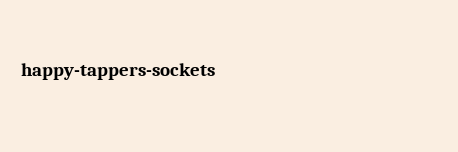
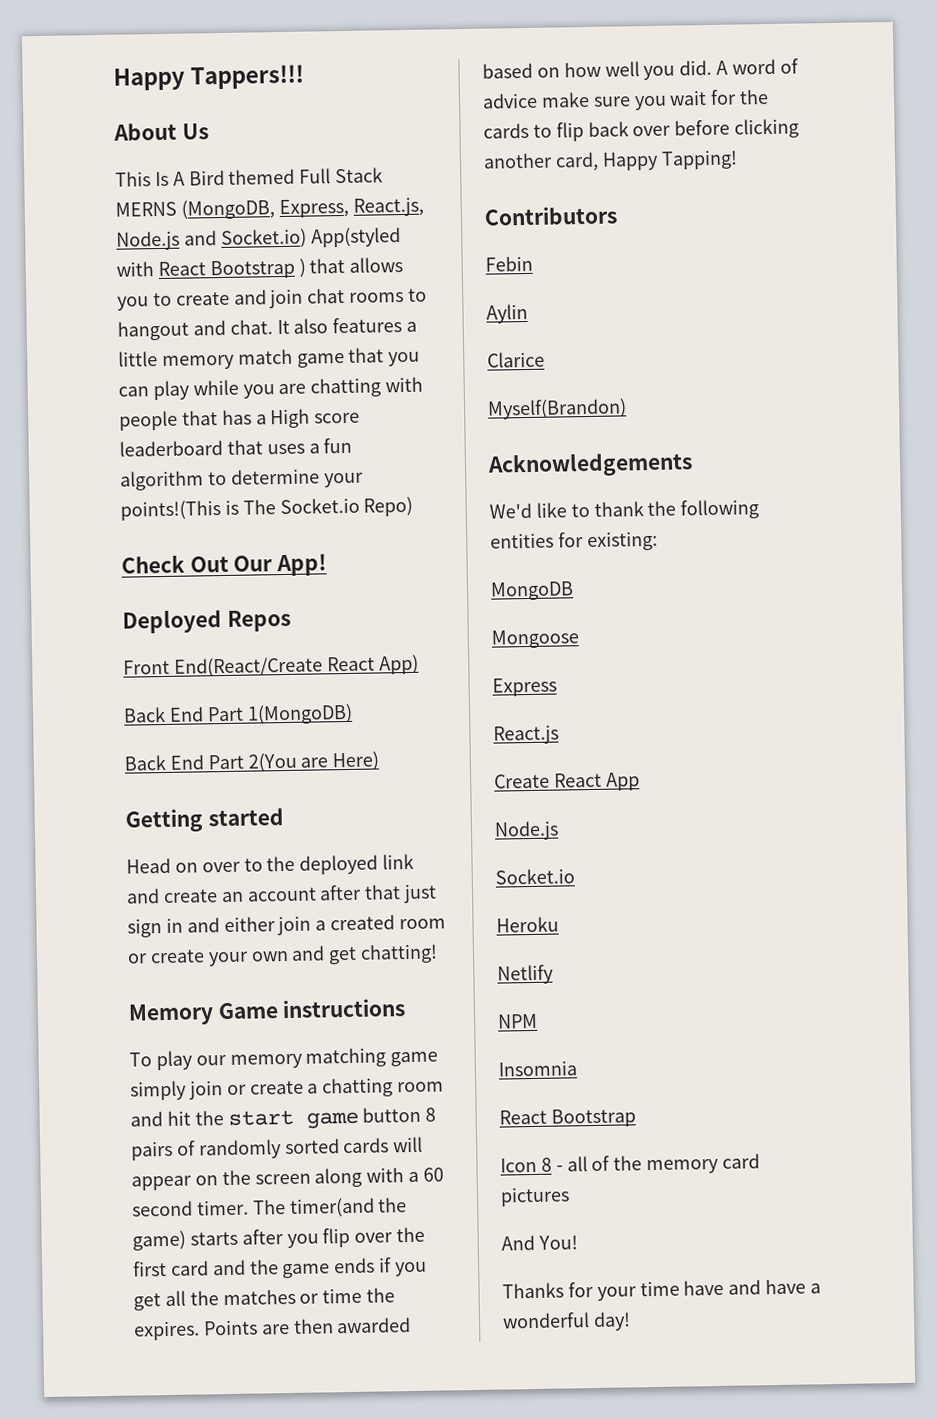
- happy-tappers-sockets
+ Happy Tappers!!!
+ About Us
+ This Is A Bird themed Full Stack MERNS (MongoDB, Express, React.js, Node.js and Socket.io) App(styled with React Bootstrap ) that allows you to create and join chat rooms to hangout and chat. It also features a little memory match game that you can play while you are chatting with people that has a High score leaderboard that uses a fun algorithm to determine your points!(This is The Socket.io Repo)
+ Check Out Our App!
+ Deployed Repos
+ Front End(React/Create React App)
+ Back End Part 1(MongoDB)
+ Back End Part 2(You are Here)
+ Getting started
+ Head on over to the deployed link and create an account after that just sign in and either join a created room or create your own and get chatting!
+ Memory Game instructions
+ To play our memory matching game simply join or create a chatting room and hit the start game button 8 pairs of randomly sorted cards will appear on the screen along with a 60 second timer. The timer(and the game) starts after you flip over the first card and the game ends if you get all the matches or time the expires. Points are then awarded based on how well you did. A word of advice make sure you wait for the cards to flip back over before clicking another card, Happy Tapping!
+ Contributors
+ Febin
+ Aylin
+ Clarice
+ Myself(Brandon)
+ Acknowledgements
+ We'd like to thank the following entities for existing:
+ MongoDB
+ Mongoose
+ Express
+ React.js
+ Create React App
+ Node.js
+ Socket.io
+ Heroku
+ Netlify
+ NPM
+ Insomnia
+ React Bootstrap
+ Icon 8 - all of the memory card pictures
+ And You!
+ Thanks for your time have and have a wonderful day!

